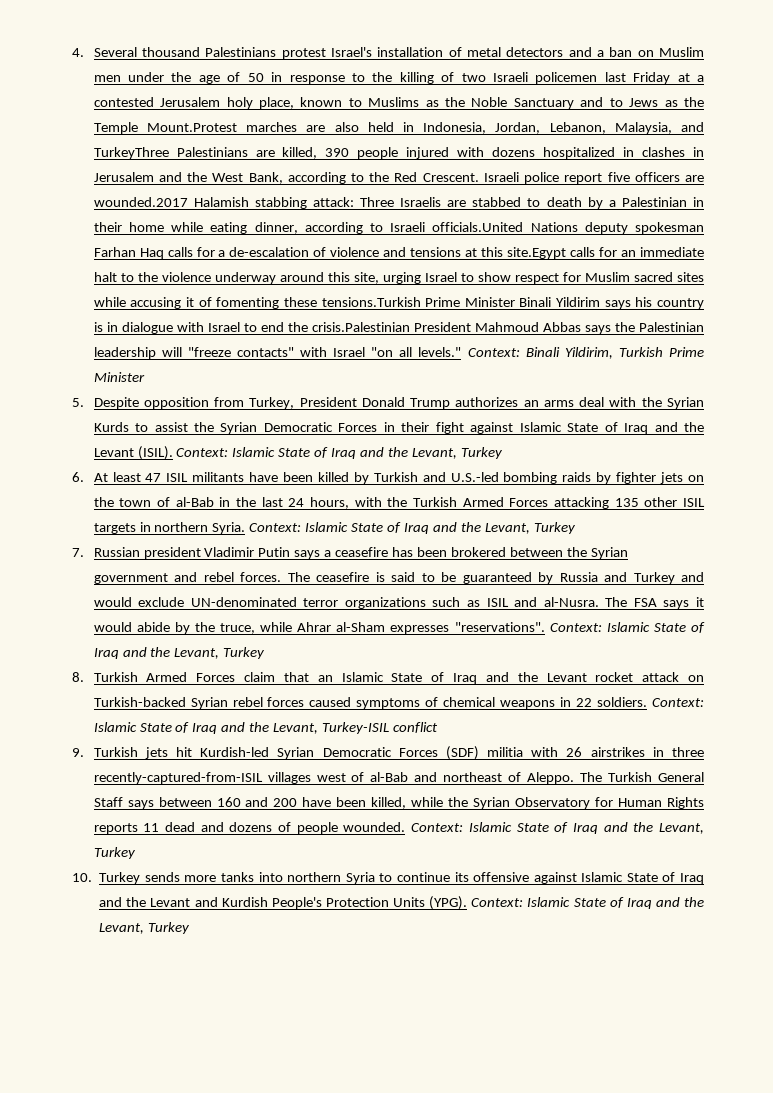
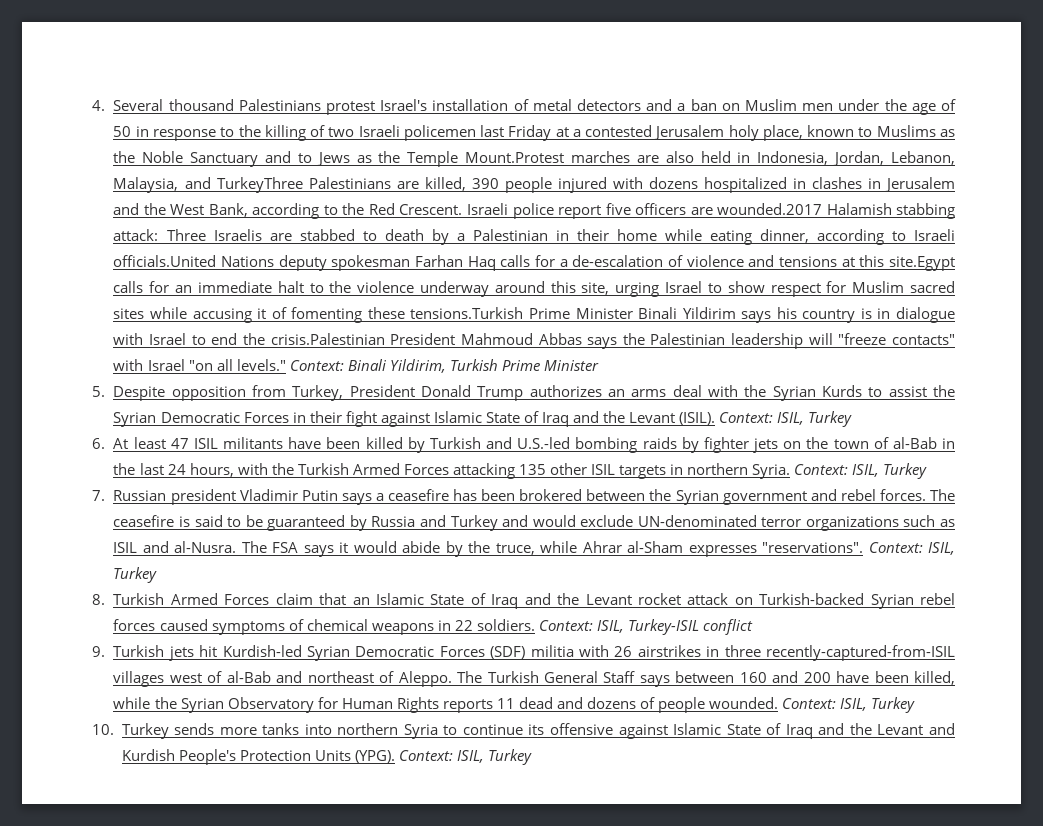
- 5. Despite opposition from Turkey, President Donald Trump authorizes an arms deal with the Syrian Kurds to assist the Syrian Democratic Forces in their fight against Islamic State of Iraq and the Levant (ISIL). Context: Islamic State of Iraq and the Levant, Turkey
+ 5. Despite opposition from Turkey, President Donald Trump authorizes an arms deal with the Syrian Kurds to assist the Syrian Democratic Forces in their fight against Islamic State of Iraq and the Levant (ISIL). Context: ISIL, Turkey
- 6. At least 47 ISIL militants have been killed by Turkish and U.S.-led bombing raids by fighter jets on the town of al-Bab in the last 24 hours, with the Turkish Armed Forces attacking 135 other ISIL targets in northern Syria. Context: Islamic State of Iraq and the Levant, Turkey
+ 6. At least 47 ISIL militants have been killed by Turkish and U.S.-led bombing raids by fighter jets on the town of al-Bab in the last 24 hours, with the Turkish Armed Forces attacking 135 other ISIL targets in northern Syria. Context: ISIL, Turkey
- The FSA says it would abide by the truce, while Ahrar al-Sham expresses "reservations". Context: Islamic State of Iraq and the Levant, Turkey
+ The FSA says it would abide by the truce, while Ahrar al-Sham expresses "reservations". Context: ISIL, Turkey
- Context: Islamic State of Iraq and the Levant, Turkey-ISIL conflict
+ Context: ISIL, Turkey-ISIL conflict
- The Turkish General Staff says between 160 and 200 have been killed, while the Syrian Observatory for Human Rights reports 11 dead and dozens of people wounded. Context: Islamic State of Iraq and the Levant, Turkey
+ The Turkish General Staff says between 160 and 200 have been killed, while the Syrian Observatory for Human Rights reports 11 dead and dozens of people wounded. Context: ISIL, Turkey
- 10. Turkey sends more tanks into northern Syria to continue its offensive against Islamic State of Iraq and the Levant and Kurdish People's Protection Units (YPG). Context: Islamic State of Iraq and the Levant, Turkey
+ 10. Turkey sends more tanks into northern Syria to continue its offensive against Islamic State of Iraq and the Levant and Kurdish People's Protection Units (YPG). Context: ISIL, Turkey

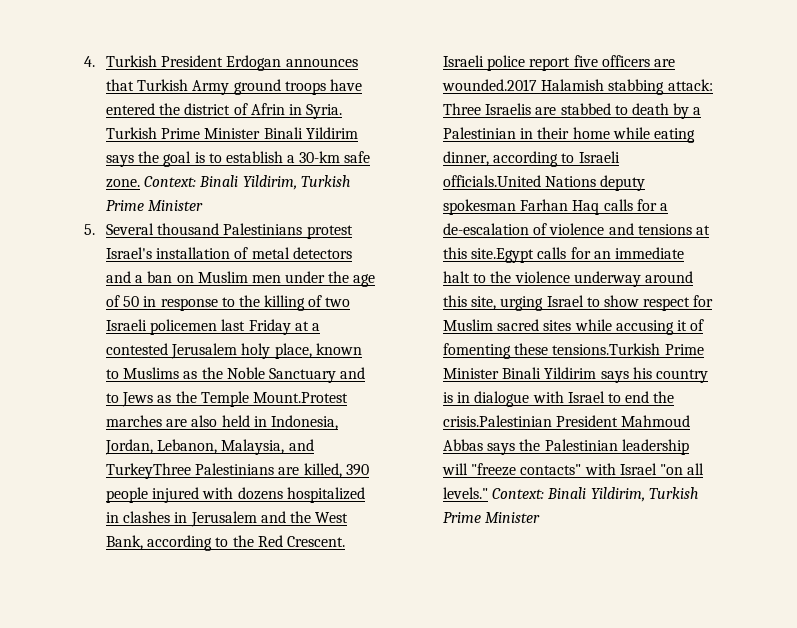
- 4. Several thousand Palestinians protest Israel's installation of metal detectors and a ban on Muslim men under the age of 50 in response to the killing of two Israeli policemen last Friday at a contested Jerusalem holy place, known to Muslims as the Noble Sanctuary and to Jews as the Temple Mount.Protest marches are also held in Indonesia, Jordan, Lebanon, Malaysia, and TurkeyThree Palestinians are killed, 390 people injured with dozens hospitalized in clashes in Jerusalem and the West Bank, according to the Red Crescent.
+ 4. Turkish President Erdogan announces that Turkish Army ground troops have entered the district of Afrin in Syria. Turkish Prime Minister Binali Yildirim says the goal is to establish a 30-km safe zone. Context: Binali Yildirim, Turkish Prime Minister
+ 5. Several thousand Palestinians protest Israel's installation of metal detectors and a ban on Muslim men under the age of 50 in response to the killing of two Israeli policemen last Friday at a contested Jerusalem holy place, known to Muslims as the Noble Sanctuary and to Jews as the Temple Mount.Protest marches are also held in Indonesia, Jordan, Lebanon, Malaysia, and TurkeyThree Palestinians are killed, 390 people injured with dozens hospitalized in clashes in Jerusalem and the West Bank, according to the Red Crescent.
- 5. Despite opposition from Turkey, President Donald Trump authorizes an arms deal with the Syrian Kurds to assist the Syrian Democratic Forces in their fight against Islamic State of Iraq and the Levant (ISIL). Context: ISIL, Turkey
- 6. At least 47 ISIL militants have been killed by Turkish and U.S.-led bombing raids by fighter jets on the town of al-Bab in the last 24 hours, with the Turkish Armed Forces attacking 135 other ISIL targets in northern Syria. Context: ISIL, Turkey
- 7. Russian president Vladimir Putin says a ceasefire has been brokered between the Syrian government and rebel forces. The ceasefire is said to be guaranteed by Russia and Turkey and would exclude UN-denominated terror organizations such as ISIL and al-Nusra. The FSA says it would abide by the truce, while Ahrar al-Sham expresses "reservations". Context: ISIL, Turkey
- 8. Turkish Armed Forces claim that an Islamic State of Iraq and the Levant rocket attack on Turkish-backed Syrian rebel forces caused symptoms of chemical weapons in 22 soldiers. Context: ISIL, Turkey-ISIL conflict
- 9. Turkish jets hit Kurdish-led Syrian Democratic Forces (SDF) militia with 26 airstrikes in three recently-captured-from-ISIL villages west of al-Bab and northeast of Aleppo. The Turkish General Staff says between 160 and 200 have been killed, while the Syrian Observatory for Human Rights reports 11 dead and dozens of people wounded. Context: ISIL, Turkey
- 10. Turkey sends more tanks into northern Syria to continue its offensive against Islamic State of Iraq and the Levant and Kurdish People's Protection Units (YPG). Context: ISIL, Turkey

